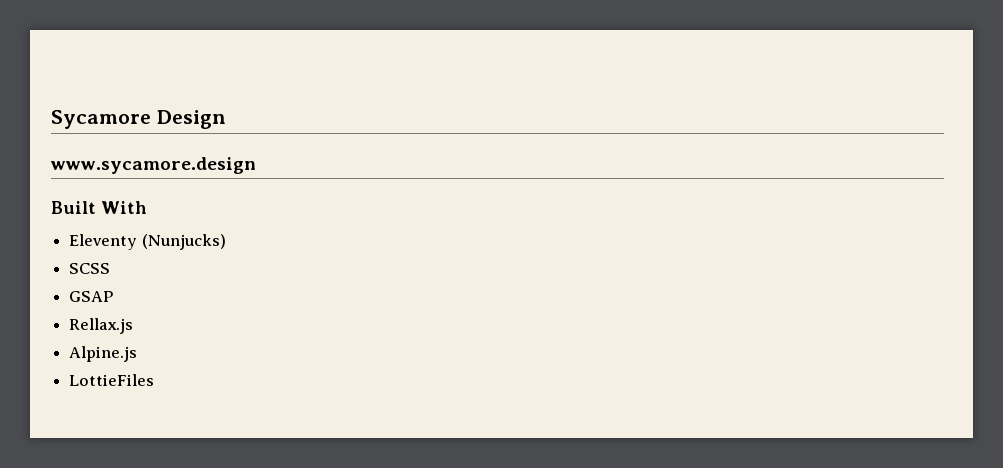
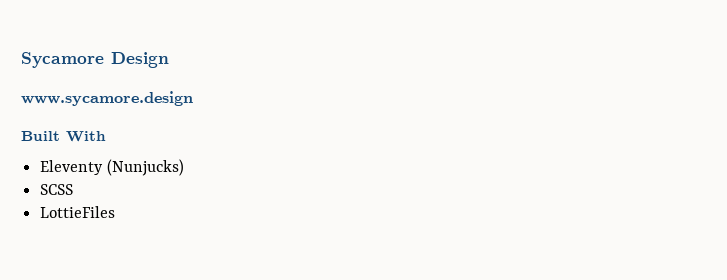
- GSAP
- Rellax.js
- Alpine.js

